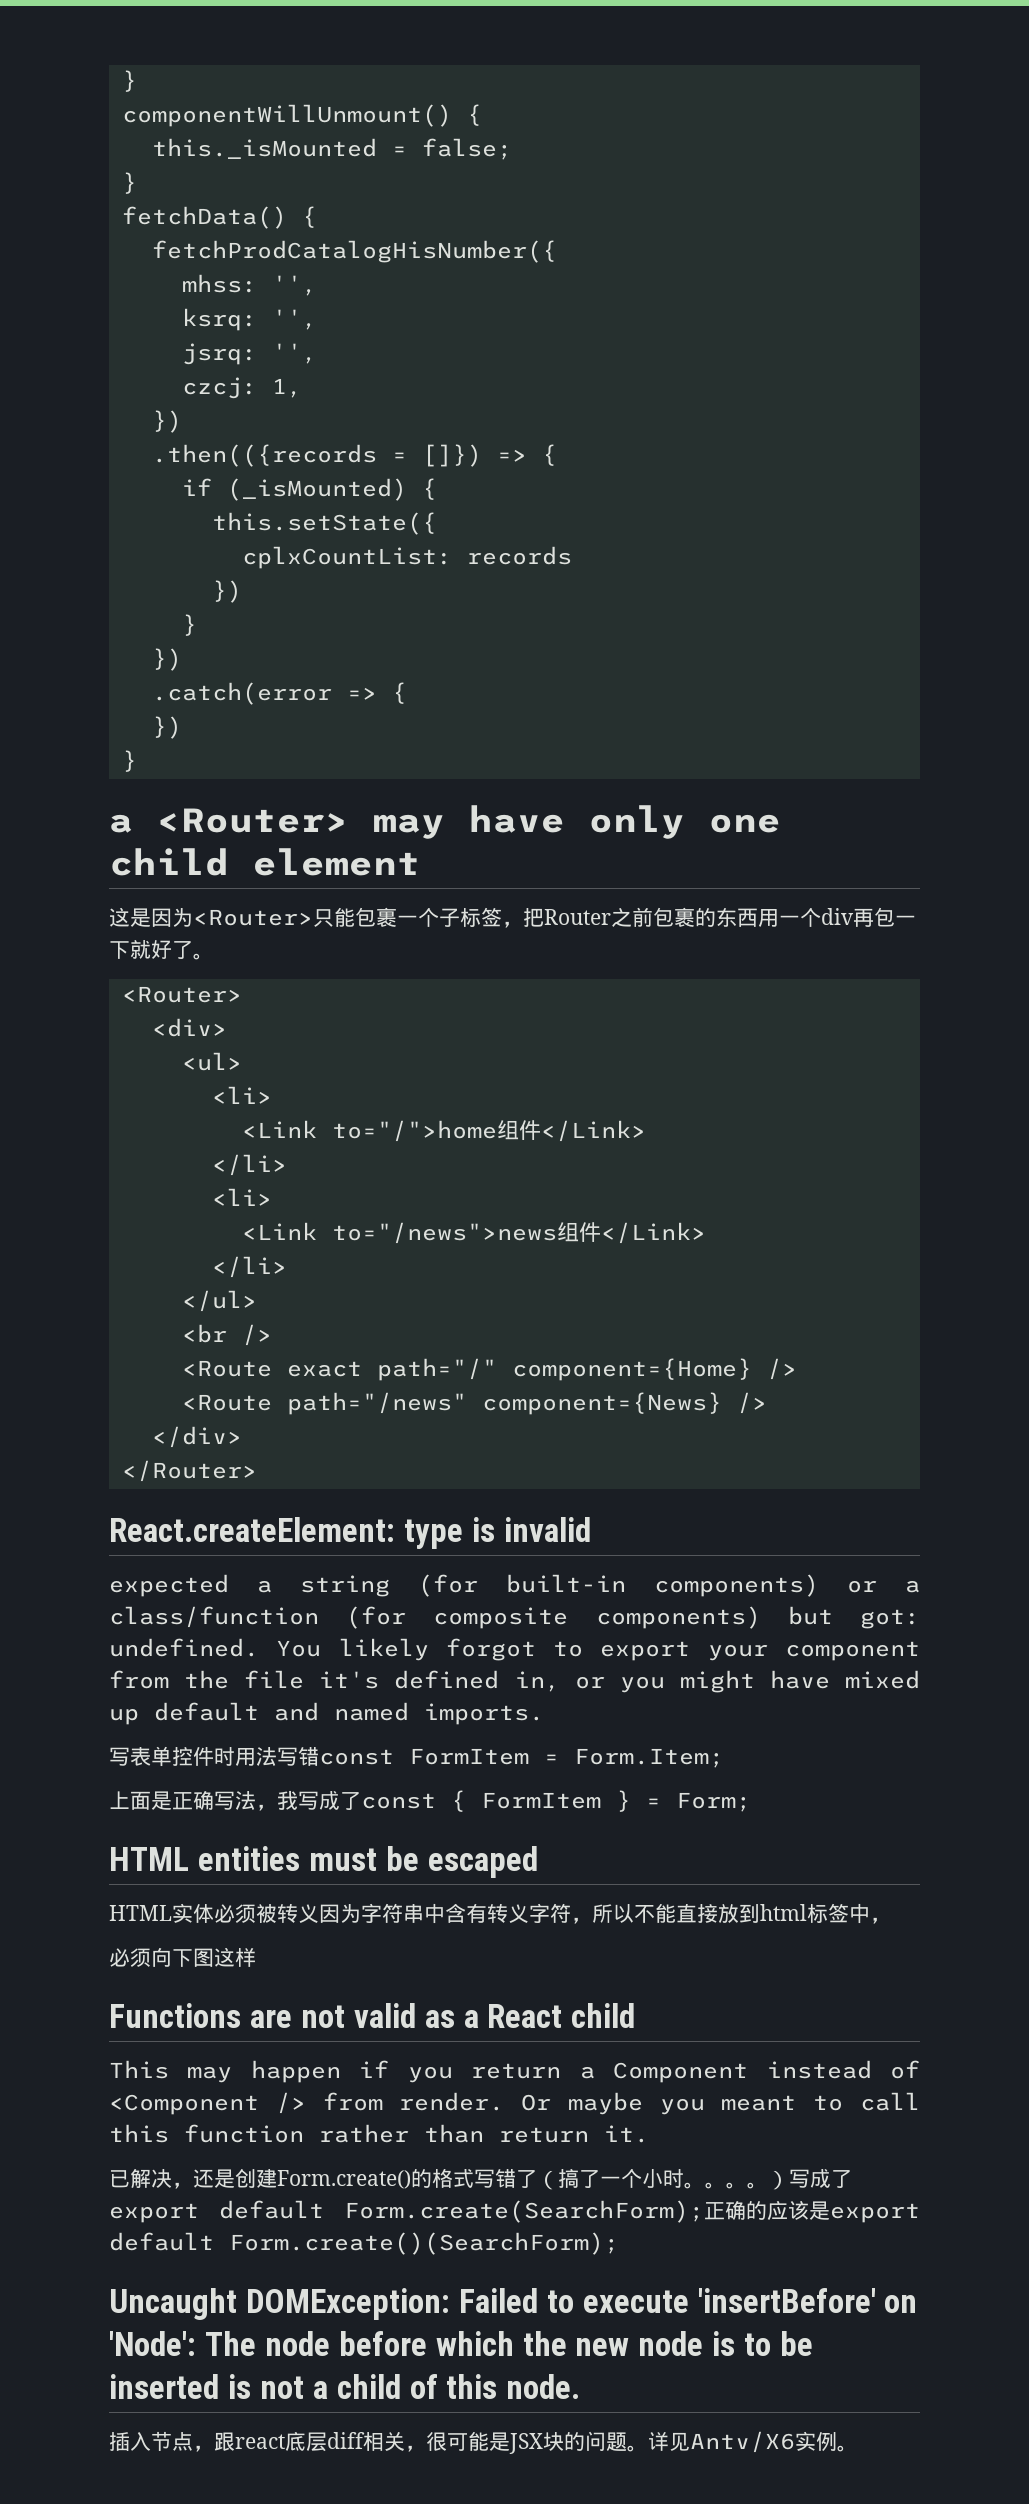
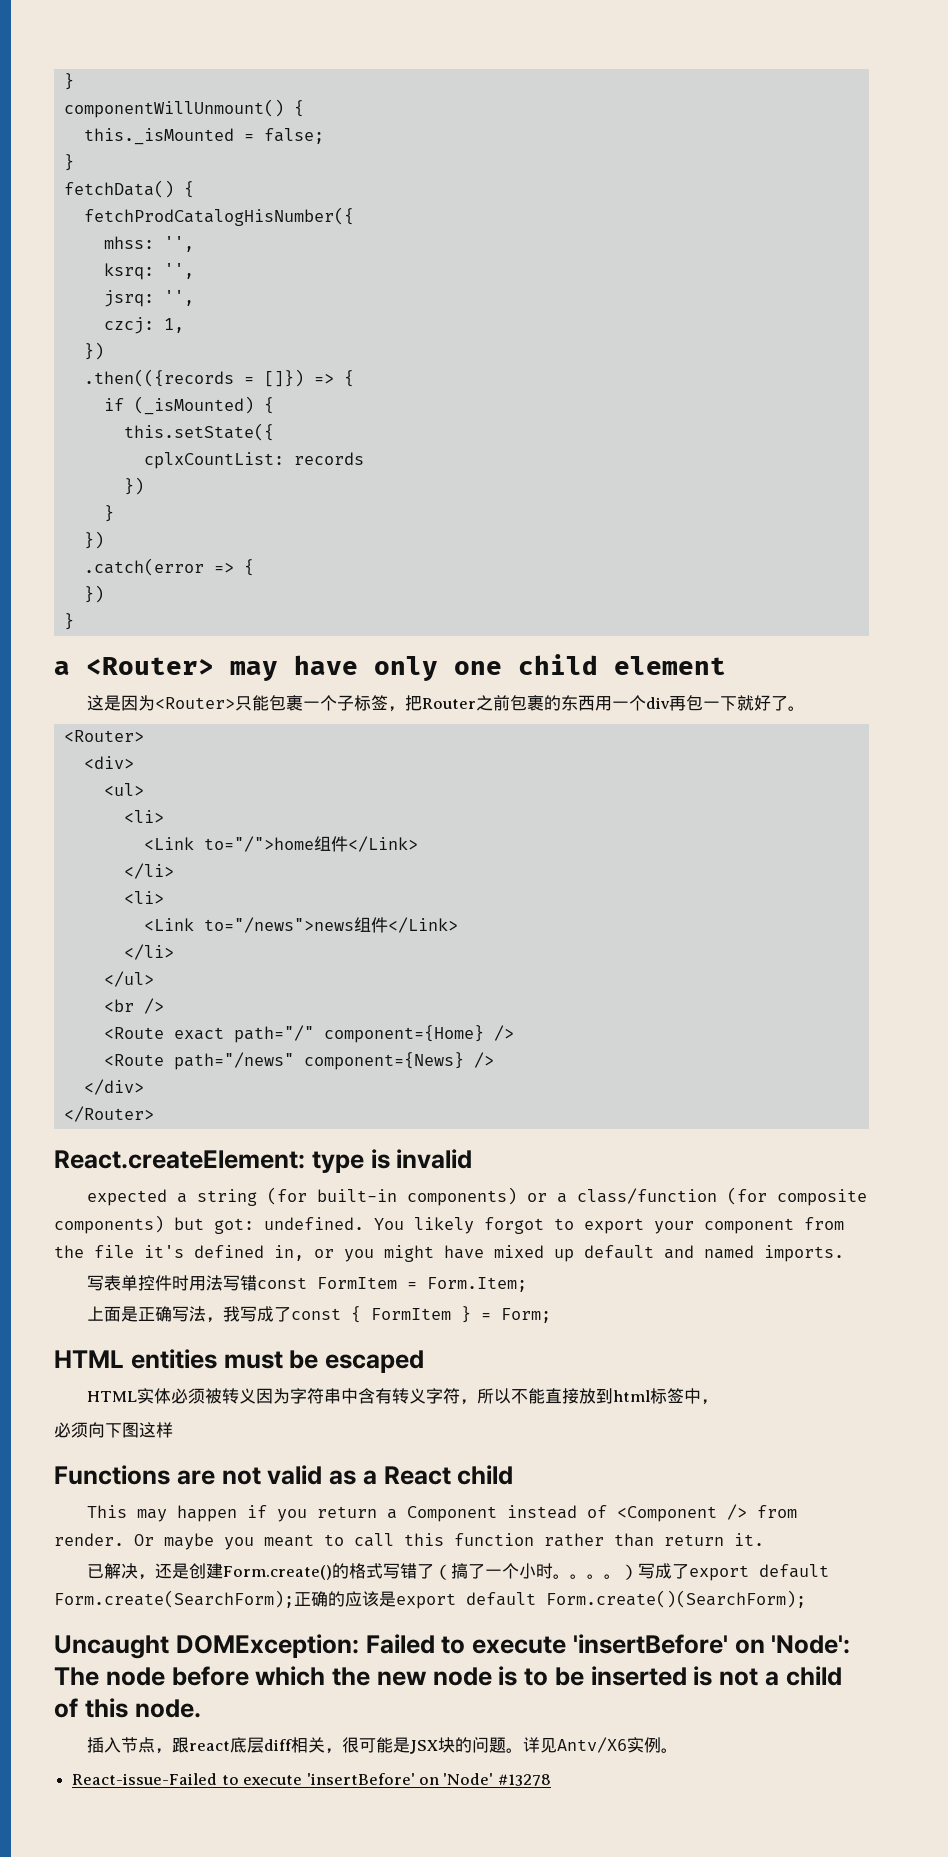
+ React-issue-Failed to execute 'insertBefore' on 'Node' #13278

